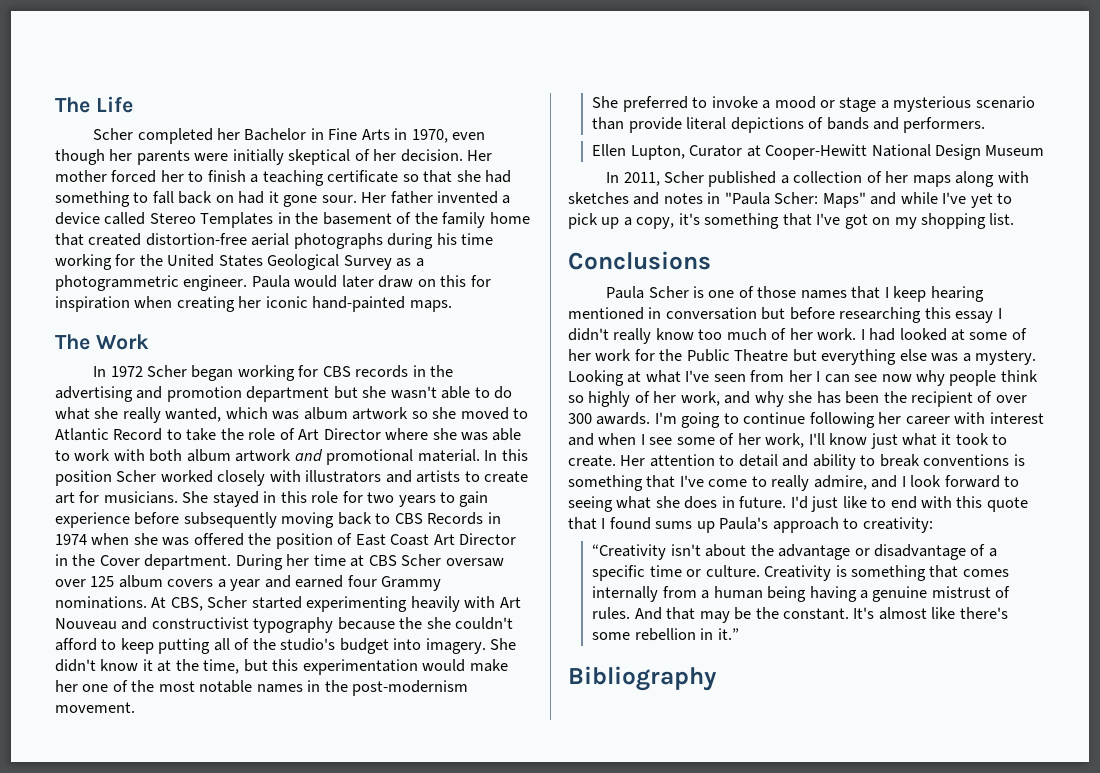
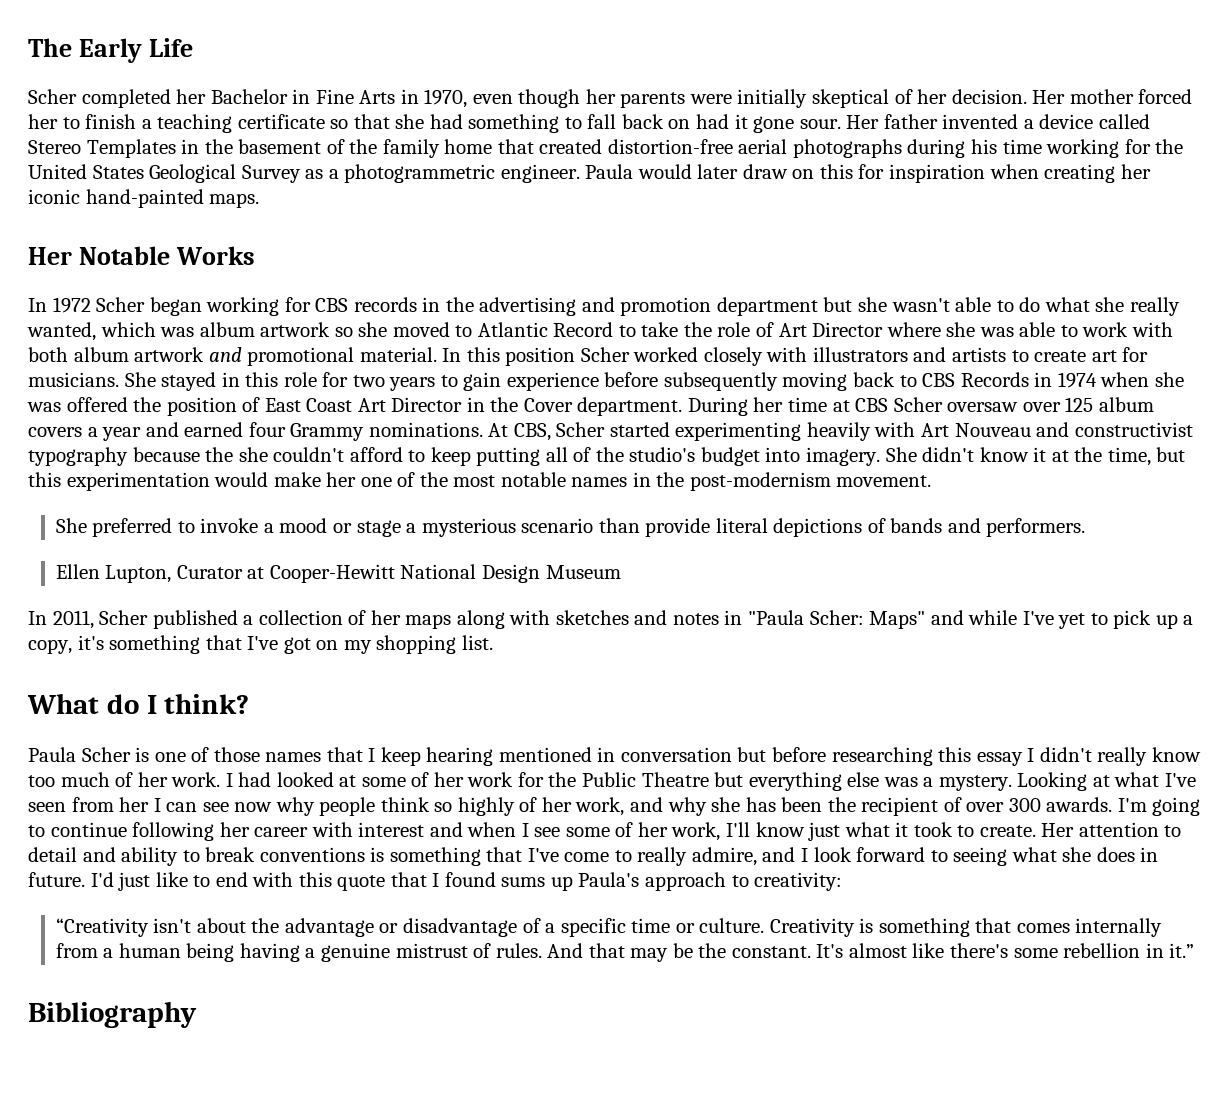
- The Life
+ The Early Life
- The Work
+ Her Notable Works
- Conclusions
+ What do I think?

